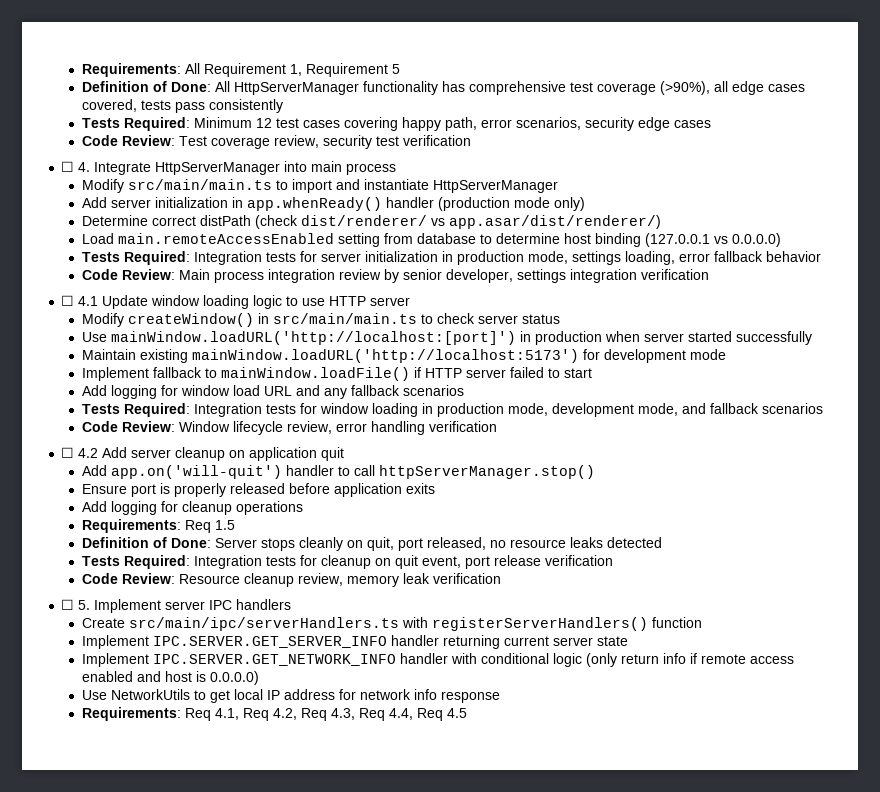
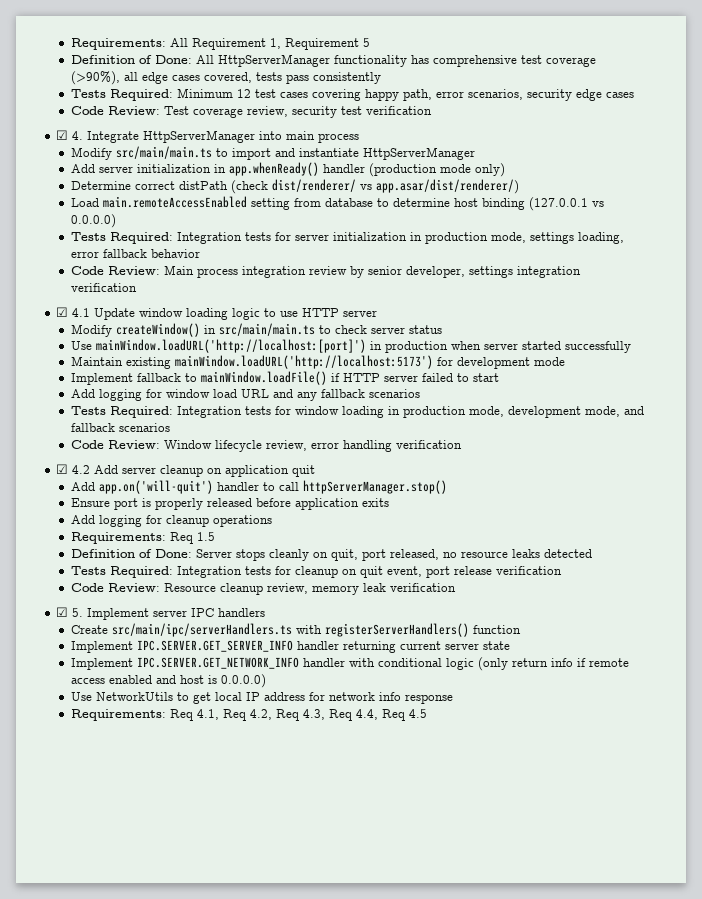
- ☐ 4. Integrate HttpServerManager into main process
+ ☑ 4. Integrate HttpServerManager into main process
- ☐ 4.1 Update window loading logic to use HTTP server
+ ☑ 4.1 Update window loading logic to use HTTP server
- ☐ 4.2 Add server cleanup on application quit
+ ☑ 4.2 Add server cleanup on application quit
- ☐ 5. Implement server IPC handlers
+ ☑ 5. Implement server IPC handlers

